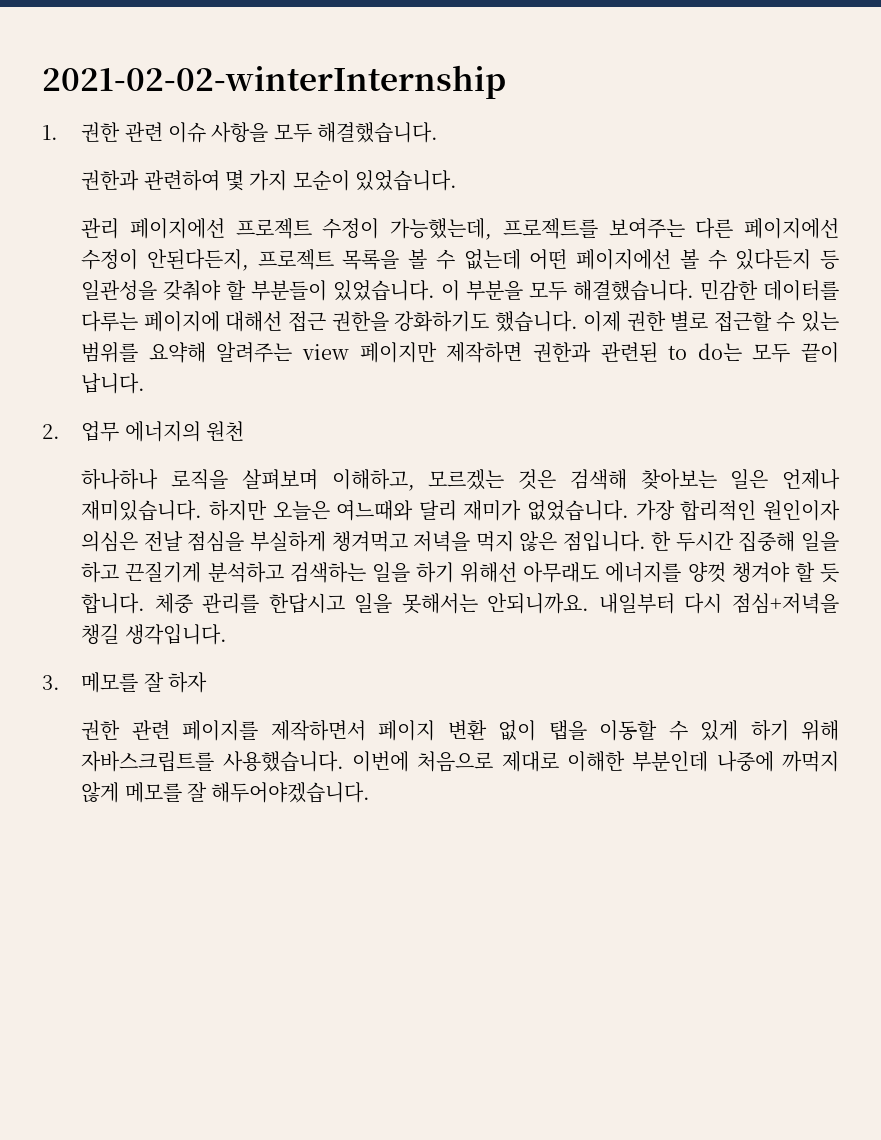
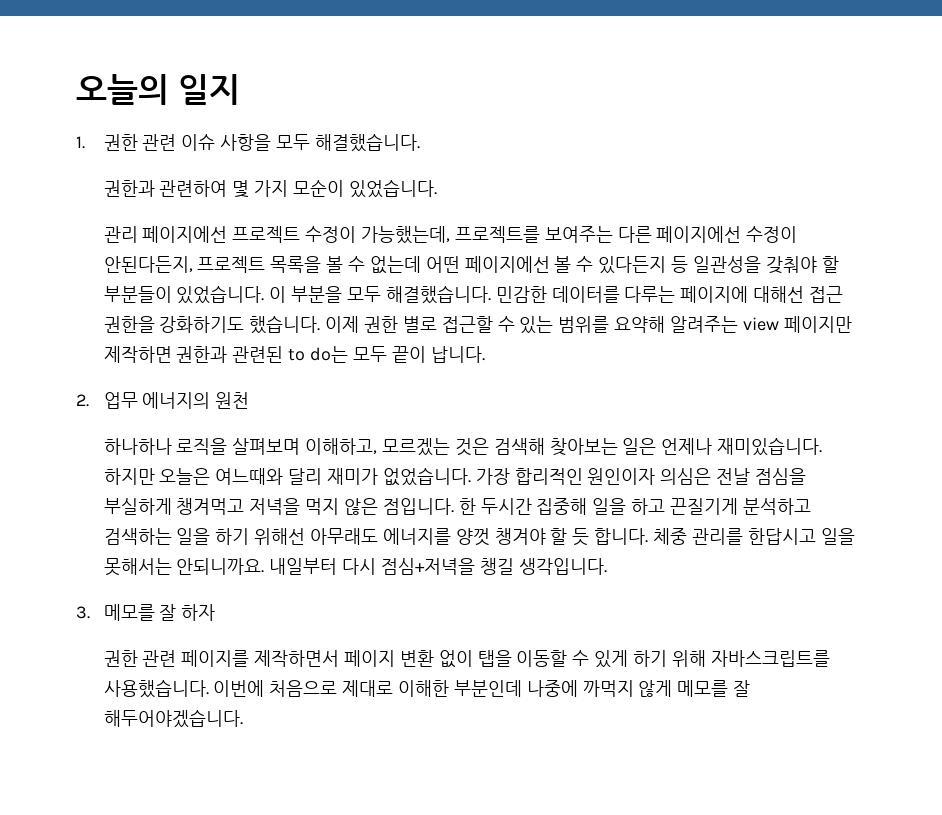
- 2021-02-02-winterInternship
+ 오늘의 일지

